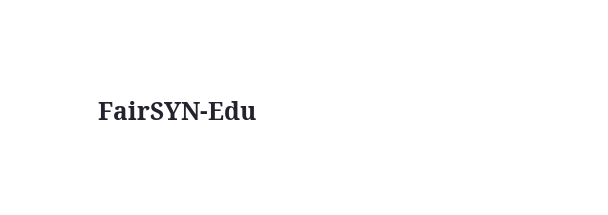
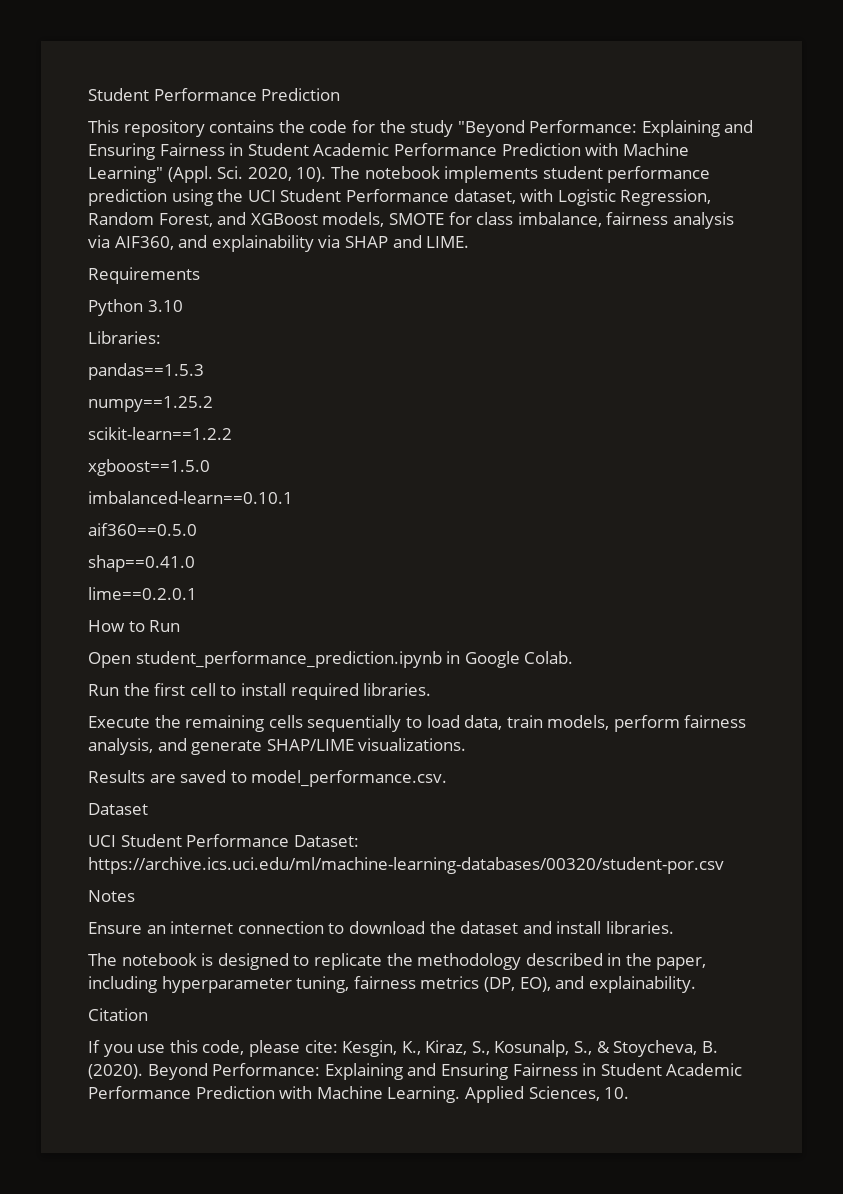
- FairSYN-Edu
+ Student Performance Prediction
+ This repository contains the code for the study "Beyond Performance: Explaining and Ensuring Fairness in Student Academic Performance Prediction with Machine Learning" (Appl. Sci. 2020, 10). The notebook implements student performance prediction using the UCI Student Performance dataset, with Logistic Regression, Random Forest, and XGBoost models, SMOTE for class imbalance, fairness analysis via AIF360, and explainability via SHAP and LIME.
+ Requirements
+ Python 3.10
+ Libraries:
+ pandas==1.5.3
+ numpy==1.25.2
+ scikit-learn==1.2.2
+ xgboost==1.5.0
+ imbalanced-learn==0.10.1
+ aif360==0.5.0
+ shap==0.41.0
+ lime==0.2.0.1
+ How to Run
+ Open student_performance_prediction.ipynb in Google Colab.
+ Run the first cell to install required libraries.
+ Execute the remaining cells sequentially to load data, train models, perform fairness analysis, and generate SHAP/LIME visualizations.
+ Results are saved to model_performance.csv.
+ Dataset
+ UCI Student Performance Dataset: https://archive.ics.uci.edu/ml/machine-learning-databases/00320/student-por.csv
+ Notes
+ Ensure an internet connection to download the dataset and install libraries.
+ The notebook is designed to replicate the methodology described in the paper, including hyperparameter tuning, fairness metrics (DP, EO), and explainability.
+ Citation
+ If you use this code, please cite: Kesgin, K., Kiraz, S., Kosunalp, S., & Stoycheva, B. (2020). Beyond Performance: Explaining and Ensuring Fairness in Student Academic Performance Prediction with Machine Learning. Applied Sciences, 10.

